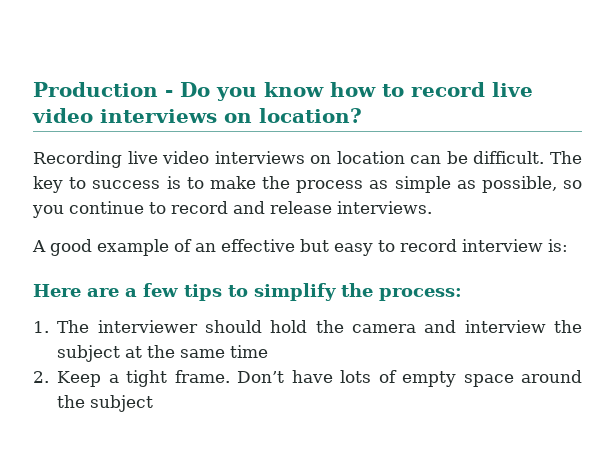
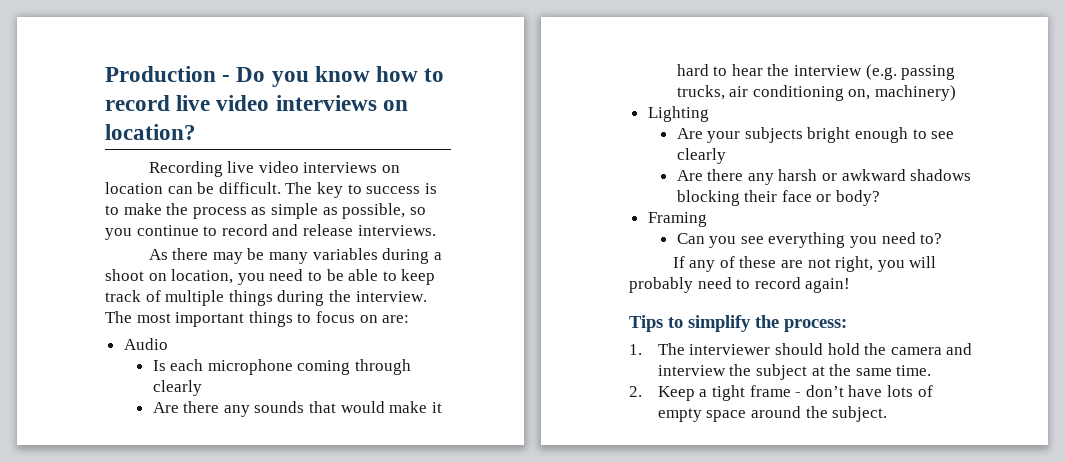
- A good example of an effective but easy to record interview is:
- Here are a few tips to simplify the process:
+ As there may be many variables during a shoot on location, you need to be able to keep track of multiple things during the interview. The most important things to focus on are:
+ Audio
+ Is each microphone coming through clearly
+ Are there any sounds that would make it hard to hear the interview (e.g. passing trucks, air conditioning on, machinery)
+ Lighting
+ Are your subjects bright enough to see clearly
+ Are there any harsh or awkward shadows blocking their face or body?
+ Framing
+ Can you see everything you need to?
+ If any of these are not right, you will probably need to record again!
+ Tips to simplify the process:
- 1. The interviewer should hold the camera and interview the subject at the same time
+ 1. The interviewer should hold the camera and interview the subject at the same time.
- 2. Keep a tight frame. Don’t have lots of empty space around the subject
+ 2. Keep a tight frame - don’t have lots of empty space around the subject.

